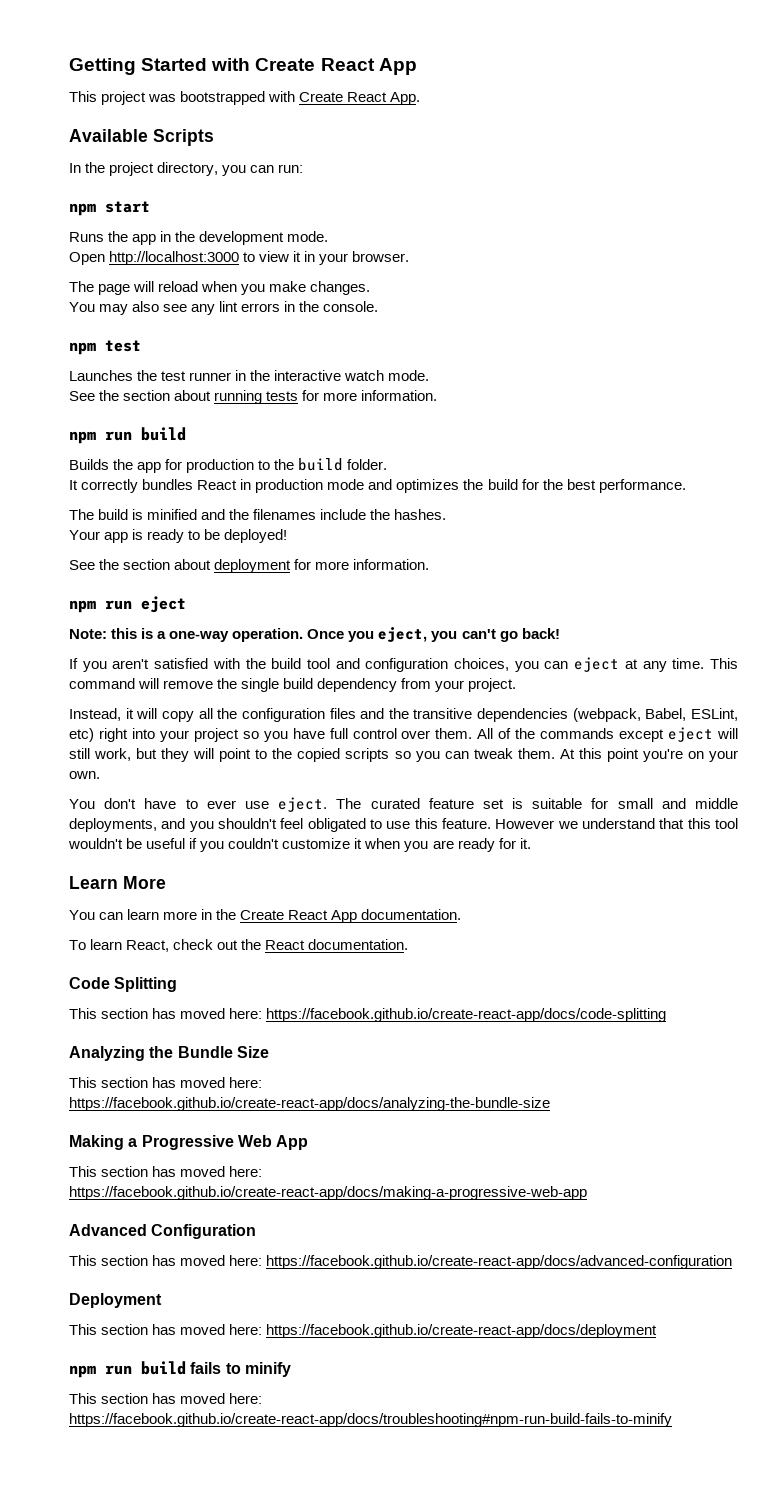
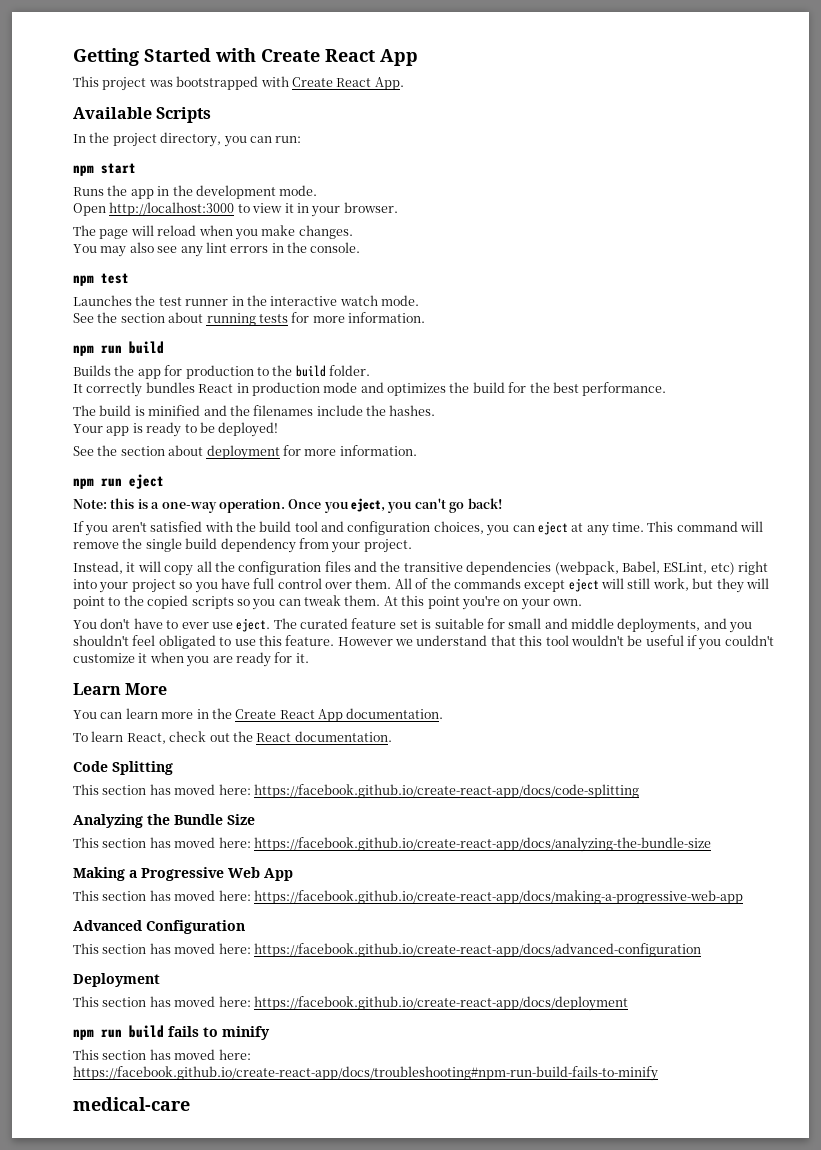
+ medical-care

